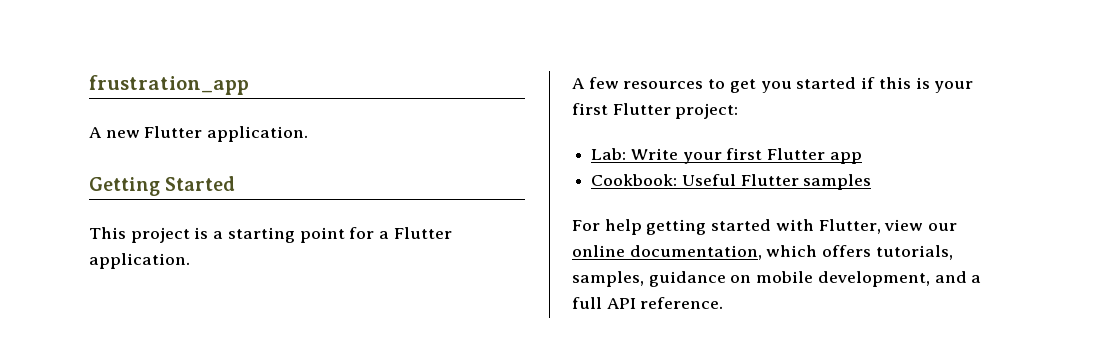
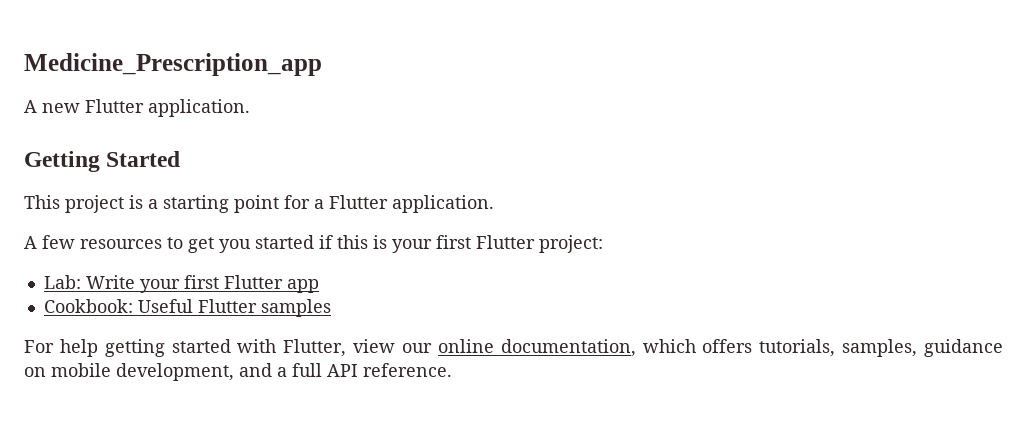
- frustration_app
+ Medicine_Prescription_app

